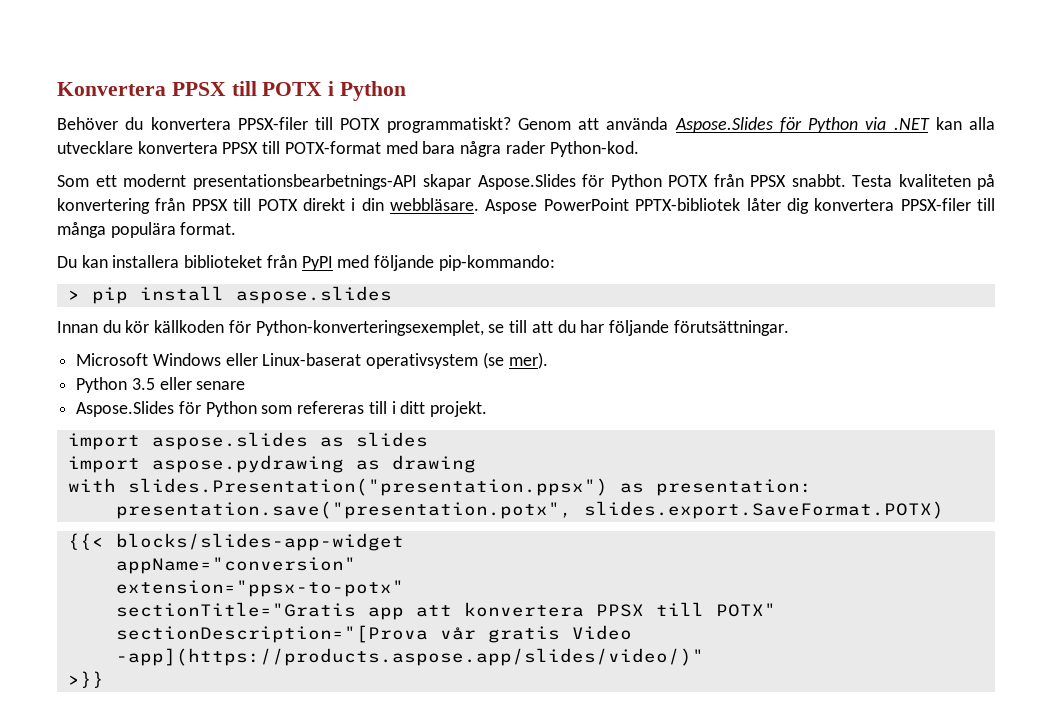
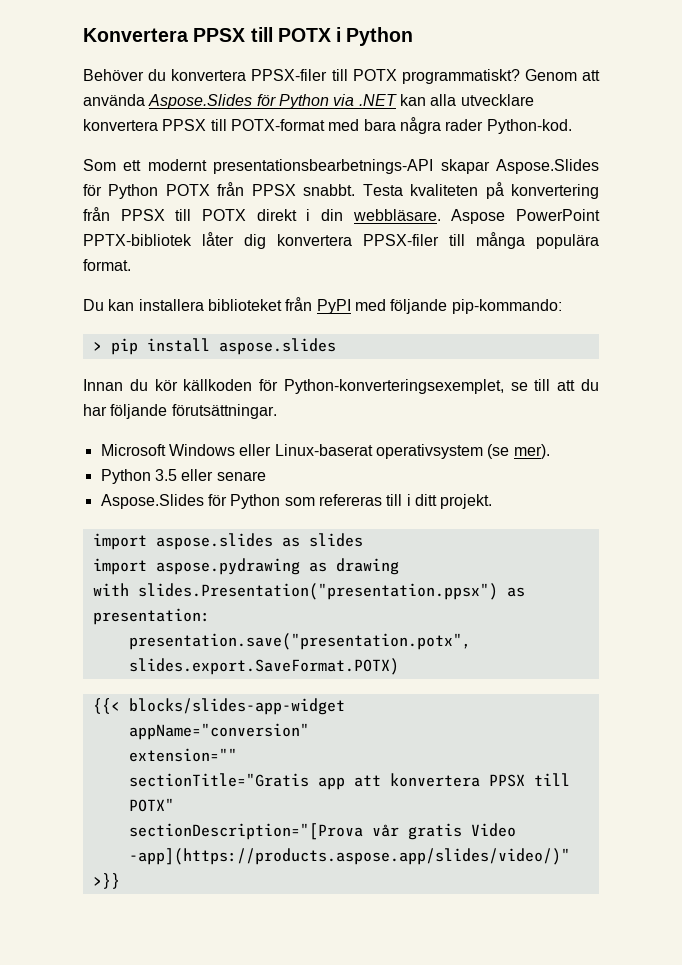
- extension="ppsx-to-potx"
+ extension=""

